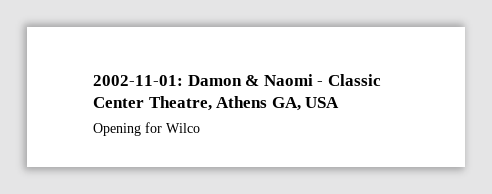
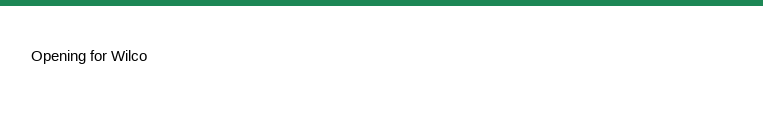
- 2002-11-01: Damon & Naomi - Classic Center Theatre, Athens GA, USA

